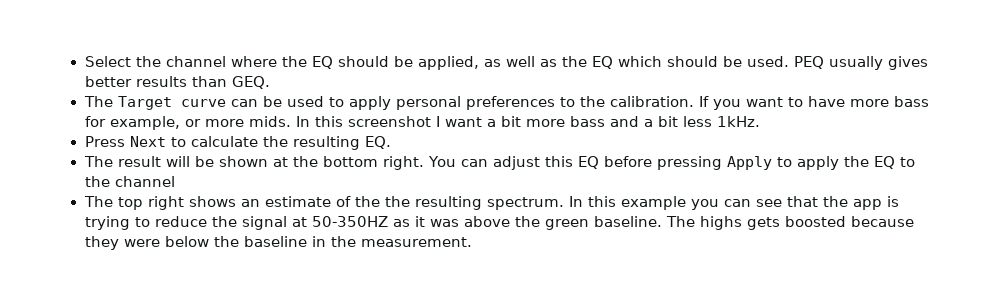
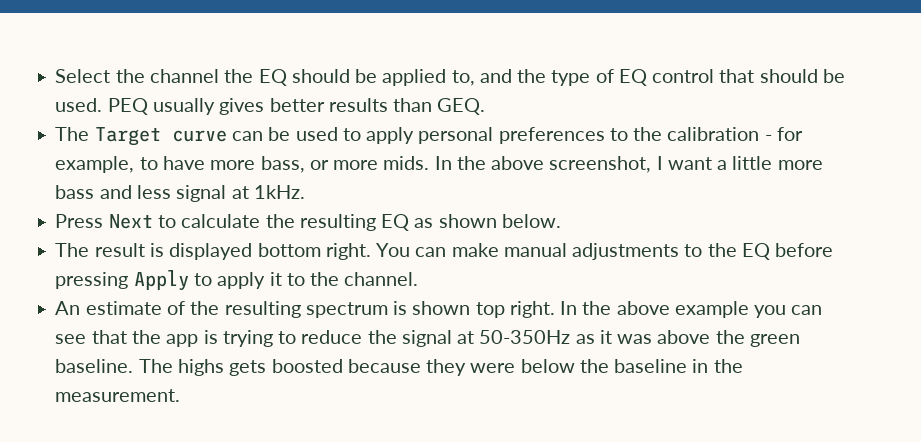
- Select the channel where the EQ should be applied, as well as the EQ which should be used.
+ Select the channel the EQ should be applied to, and the type of EQ control that should be used.
- The Target curve can be used to apply personal preferences to the calibration. If you want to have more bass for example, or more mids.
+ The Target curve can be used to apply personal preferences to the calibration - for example, to have more bass, or more mids.
- In this screenshot I want a bit more bass and a bit less 1kHz.
+ In the above screenshot, I want a little more bass and less signal at 1kHz.
- Press Next to calculate the resulting EQ.
- The result will be shown at the bottom right. You can adjust this EQ before pressing Apply to apply the EQ to the channel
- The top right shows an estimate of the the resulting spectrum. In this example you can see that the app is trying to reduce the signal at 50-350HZ as it was above the green baseline.
+ Press Next to calculate the resulting EQ as shown below.
+ The result is displayed bottom right. You can make manual adjustments to the EQ before pressing Apply to apply it to the channel.
+ An estimate of the resulting spectrum is shown top right. In the above example you can see that the app is trying to reduce the signal at 50-350Hz as it was above the green baseline.

